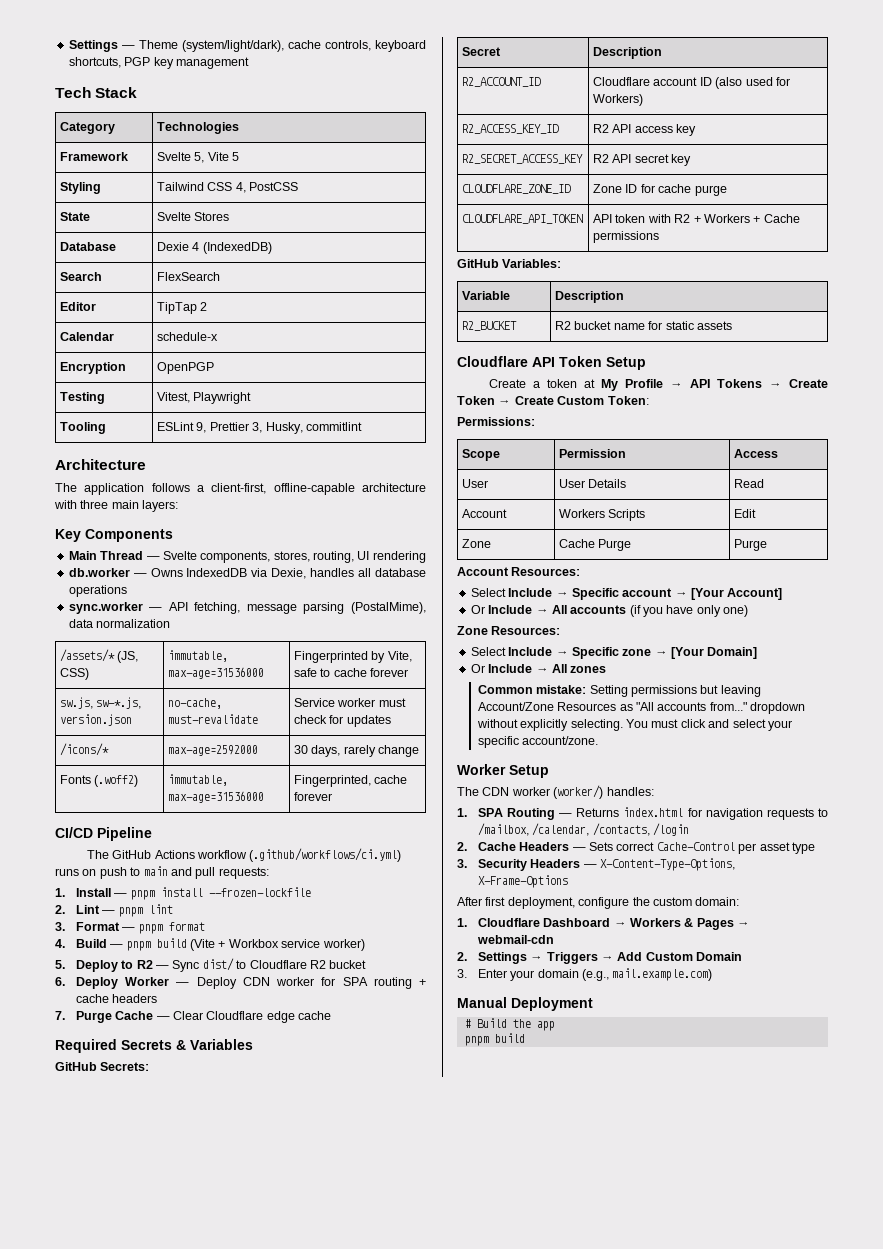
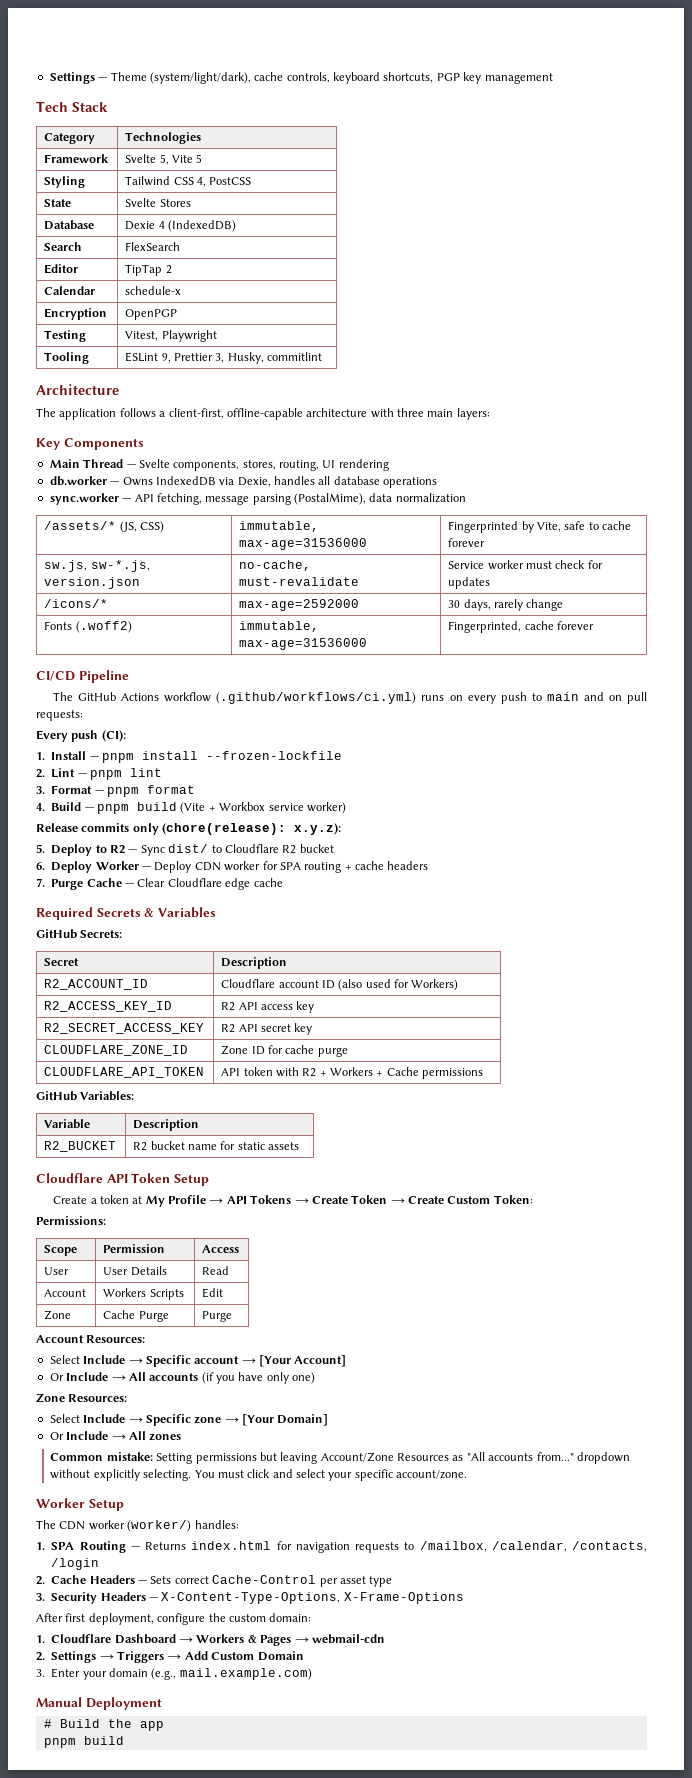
- The GitHub Actions workflow (.github/workflows/ci.yml) runs on push to main and pull requests:
+ The GitHub Actions workflow (.github/workflows/ci.yml) runs on every push to main and on pull requests:
+ Every push (CI):
+ Release commits only (chore(release): x.y.z):

